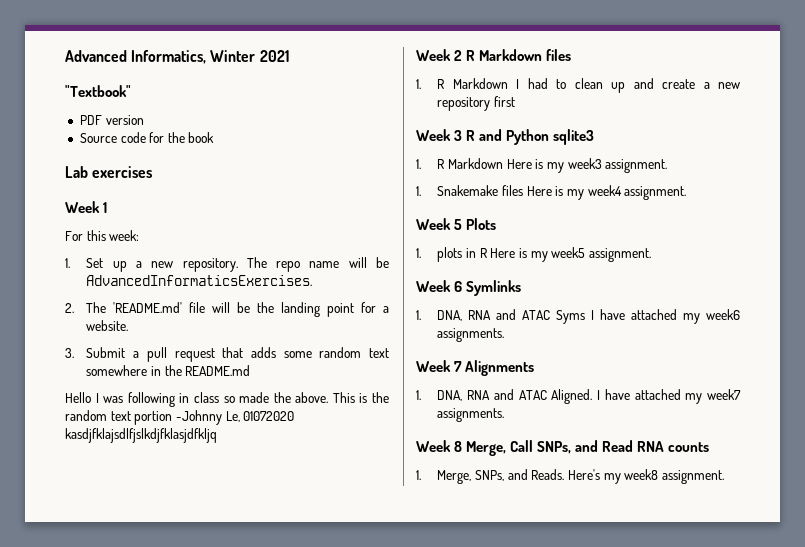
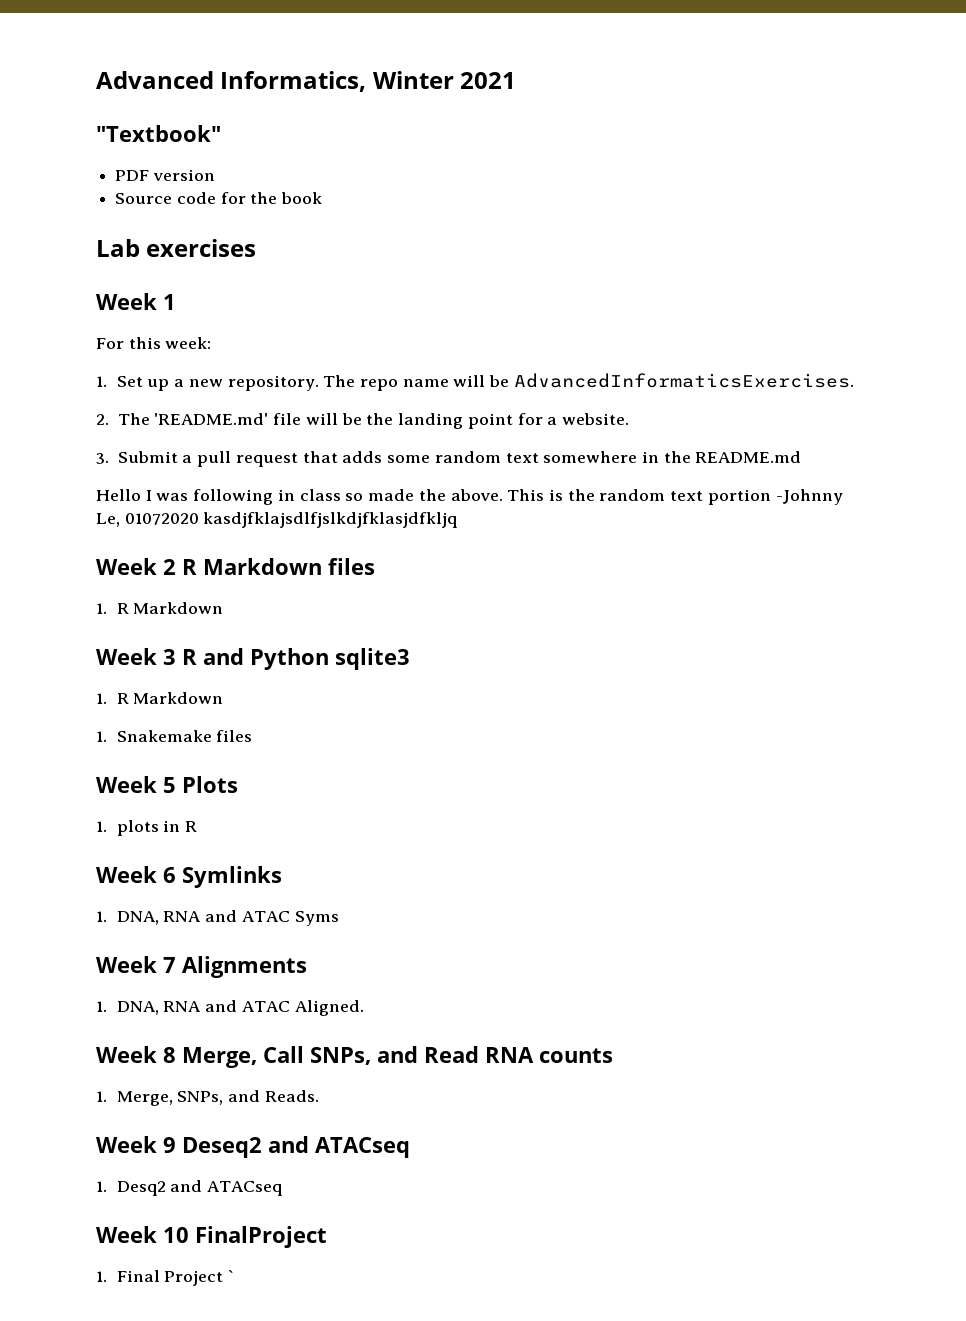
  Week 2 R Markdown files
- 1. R Markdown I had to clean up and create a new repository first
+ 1. R Markdown
  Week 3 R and Python sqlite3
- 1. R Markdown Here is my week3 assignment.
- 1. Snakemake files Here is my week4 assignment.
+ 1. R Markdown
+ 1. Snakemake files
- 1. plots in R Here is my week5 assignment.
+ 1. plots in R
- 1. DNA, RNA and ATAC Syms I have attached my week6 assignments.
+ 1. DNA, RNA and ATAC Syms
- I have attached my week7 assignments.
- 1. Merge, SNPs, and Reads. Here's my week8 assignment.
+ 1. Merge, SNPs, and Reads.
+ Week 9 Deseq2 and ATACseq
+ 1. Desq2 and ATACseq
+ Week 10 FinalProject
+ 1. Final Project `

